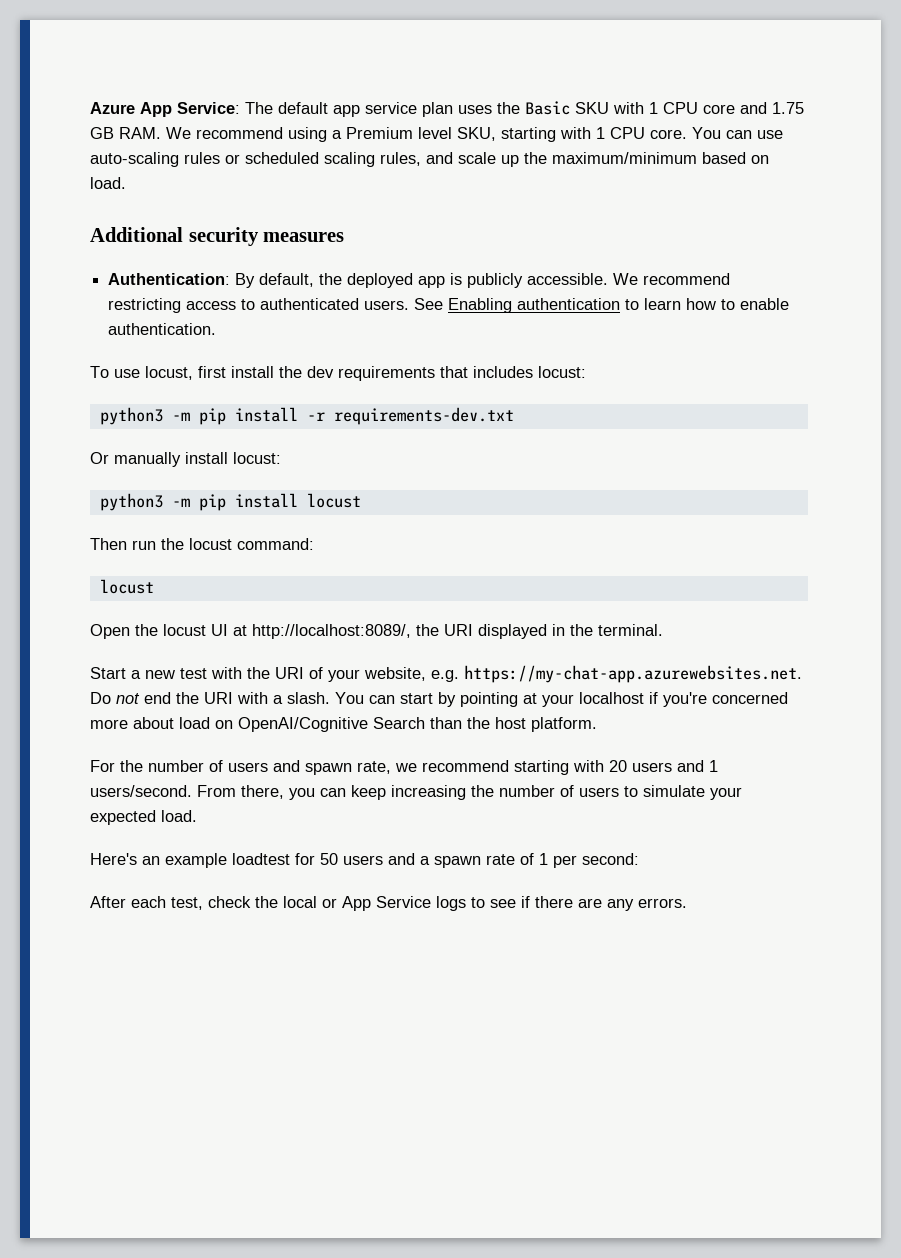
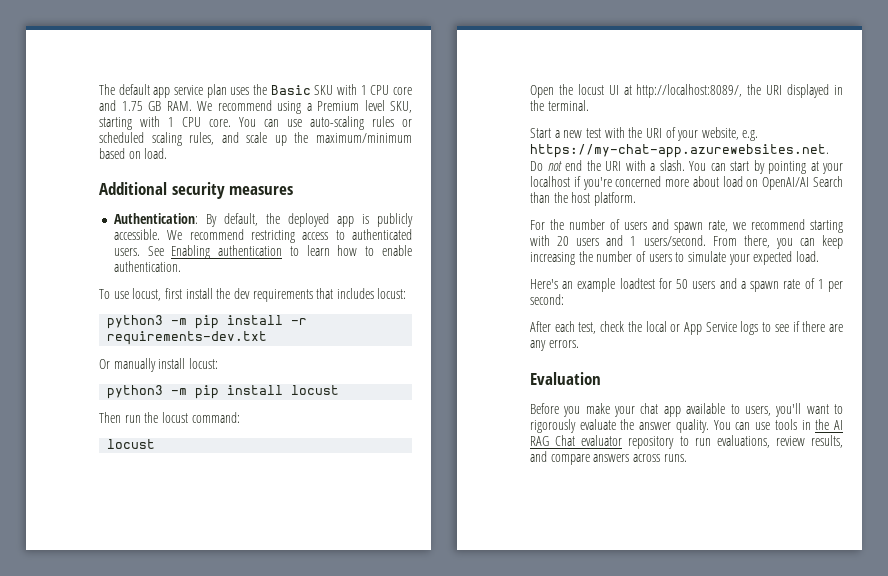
- Azure App Service: The default app service plan uses the Basic SKU with 1 CPU core and 1.75 GB RAM. We recommend using a Premium level SKU, starting with 1 CPU core.
+ The default app service plan uses the Basic SKU with 1 CPU core and 1.75 GB RAM. We recommend using a Premium level SKU, starting with 1 CPU core.
- You can start by pointing at your localhost if you're concerned more about load on OpenAI/Cognitive Search than the host platform.
+ You can start by pointing at your localhost if you're concerned more about load on OpenAI/AI Search than the host platform.
+ Evaluation
+ Before you make your chat app available to users, you'll want to rigorously evaluate the answer quality. You can use tools in the AI RAG Chat evaluator repository to run evaluations, review results, and compare answers across runs.

